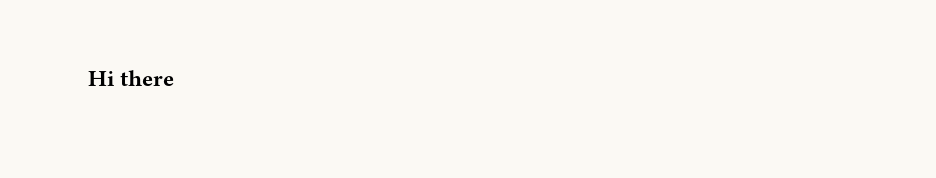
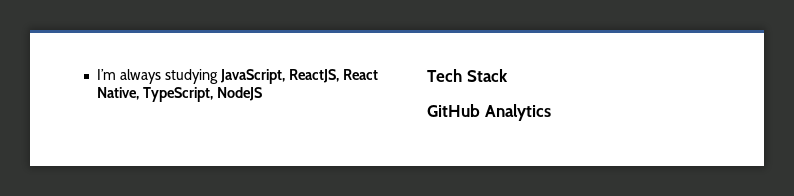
- Hi there
+ I’m always studying JavaScript, ReactJS, React Native, TypeScript, NodeJS
+ Tech Stack
+ GitHub Analytics

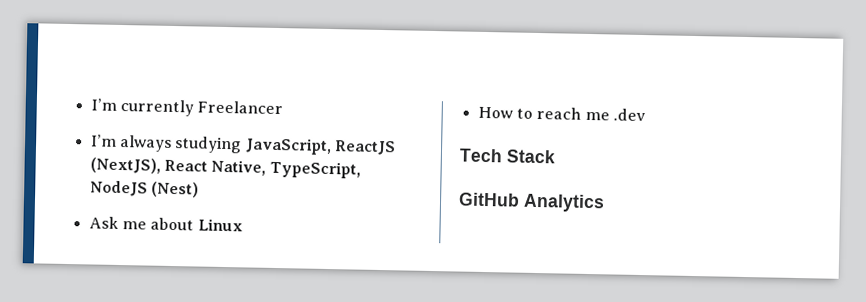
- I’m always studying JavaScript, ReactJS, React Native, TypeScript, NodeJS
+ I’m currently Freelancer
+ I’m always studying JavaScript, ReactJS (NextJS), React Native, TypeScript, NodeJS (Nest)
+ Ask me about Linux
+ How to reach me .dev

